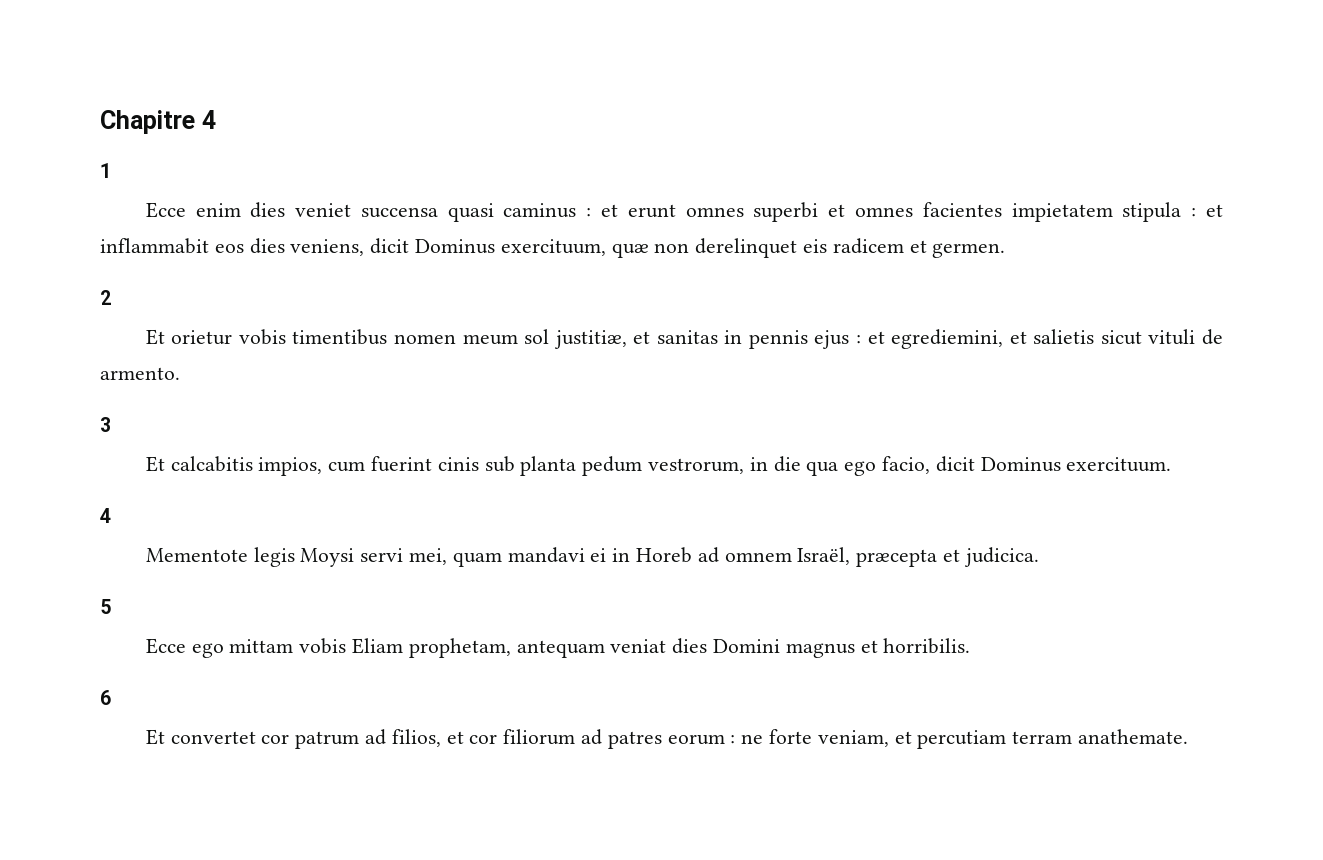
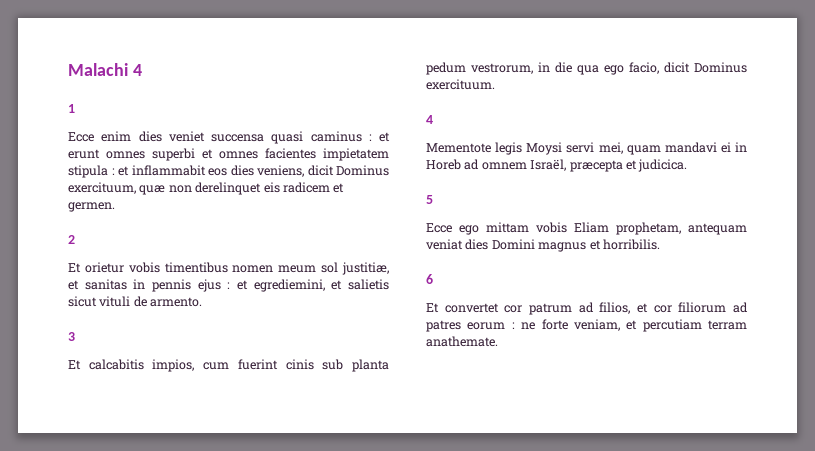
- Chapitre 4
+ Malachi 4

